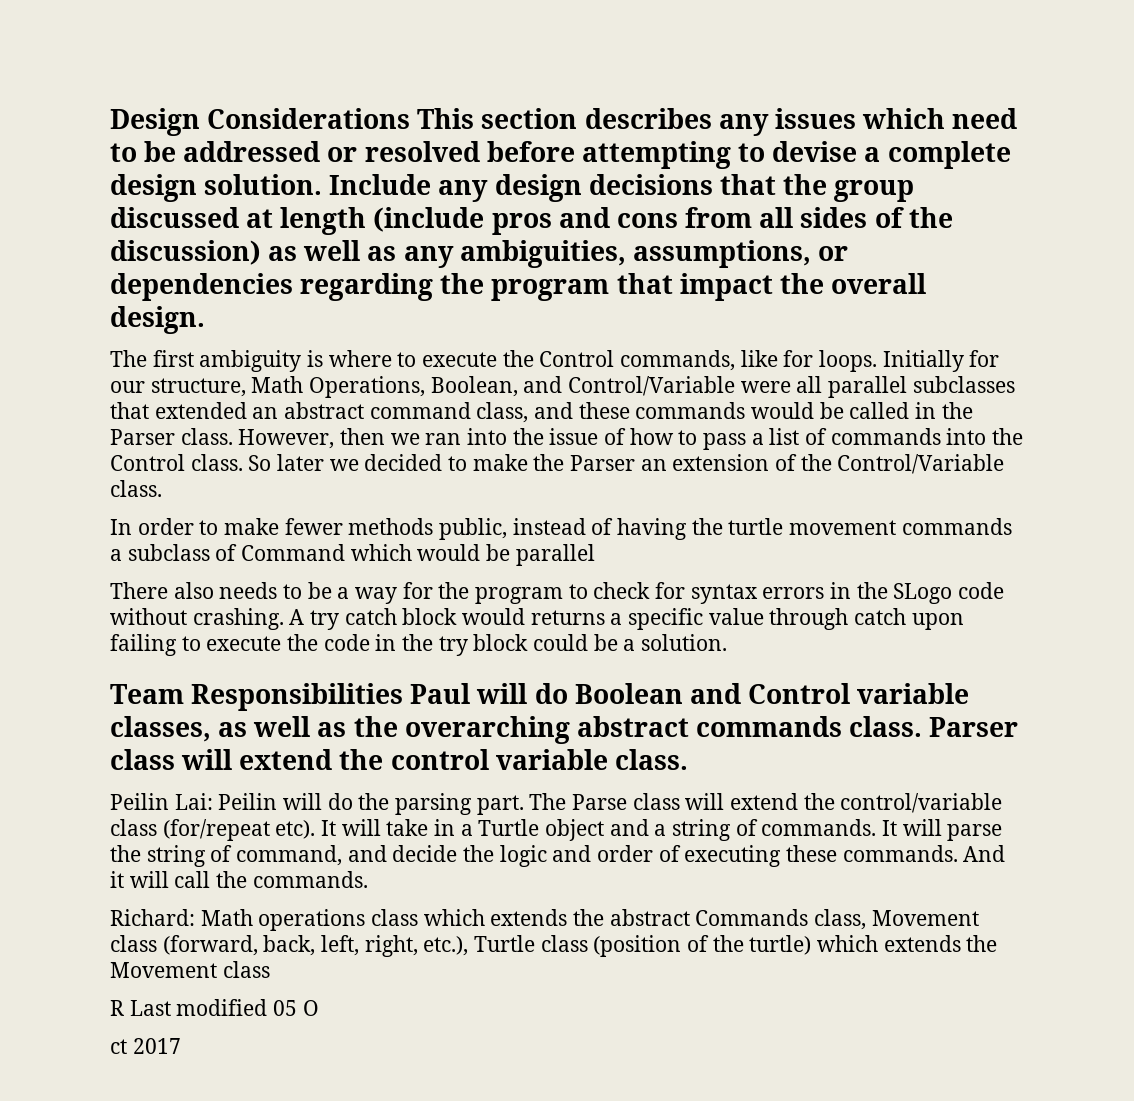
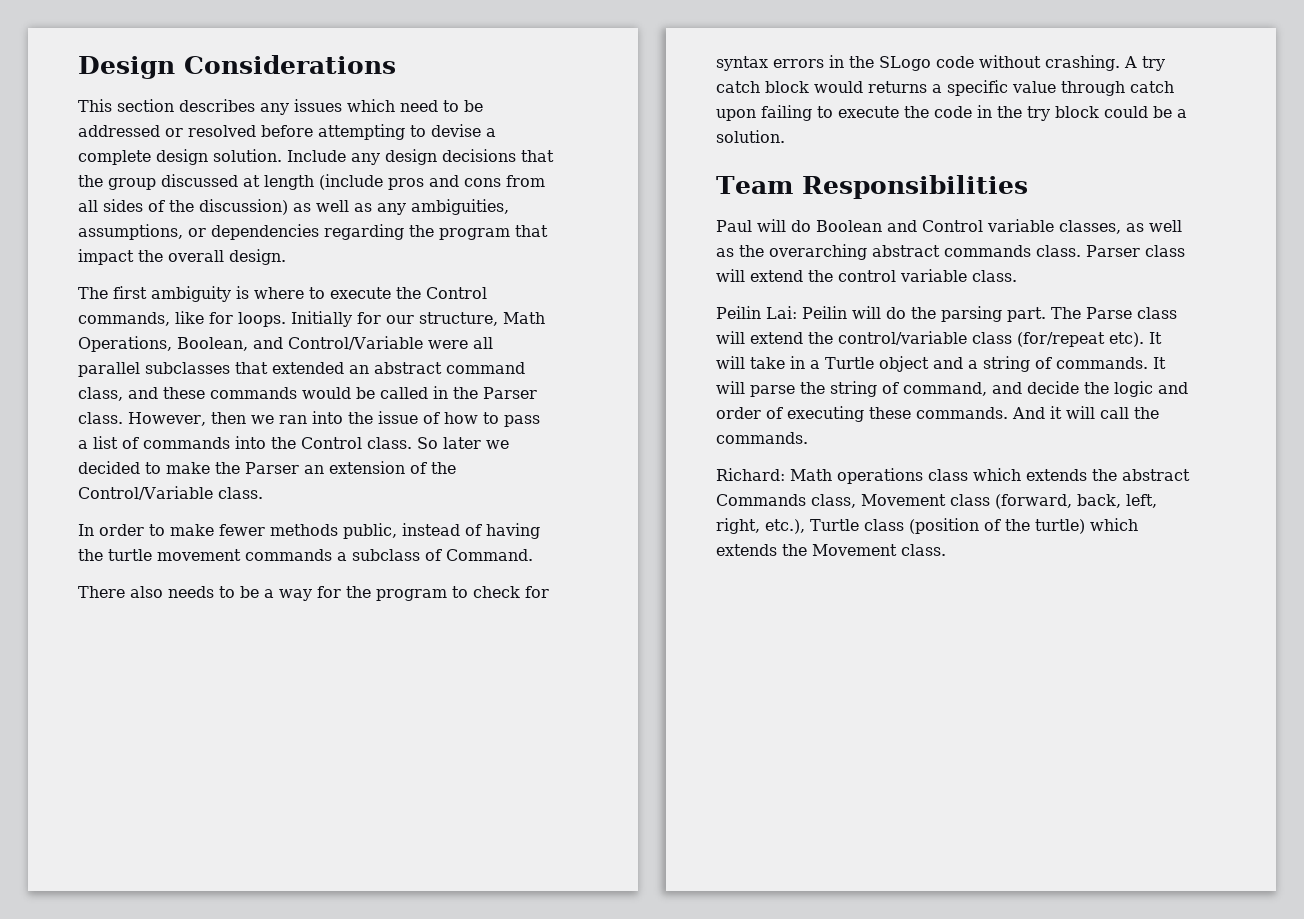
- Design Considerations This section describes any issues which need to be addressed or resolved before attempting to devise a complete design solution.
+ Design Considerations
+ This section describes any issues which need to be addressed or resolved before attempting to devise a complete design solution.
- In order to make fewer methods public, instead of having the turtle movement commands a subclass of Command which would be parallel
+ In order to make fewer methods public, instead of having the turtle movement commands a subclass of Command.
- Team Responsibilities Paul will do Boolean and Control variable classes, as well as the overarching abstract commands class.
+ Team Responsibilities
+ Paul will do Boolean and Control variable classes, as well as the overarching abstract commands class.
- Richard: Math operations class which extends the abstract Commands class, Movement class (forward, back, left, right, etc.), Turtle class (position of the turtle) which extends the Movement class
- R Last modified 05 O
- ct 2017
+ Richard: Math operations class which extends the abstract Commands class, Movement class (forward, back, left, right, etc.), Turtle class (position of the turtle) which extends the Movement class.

